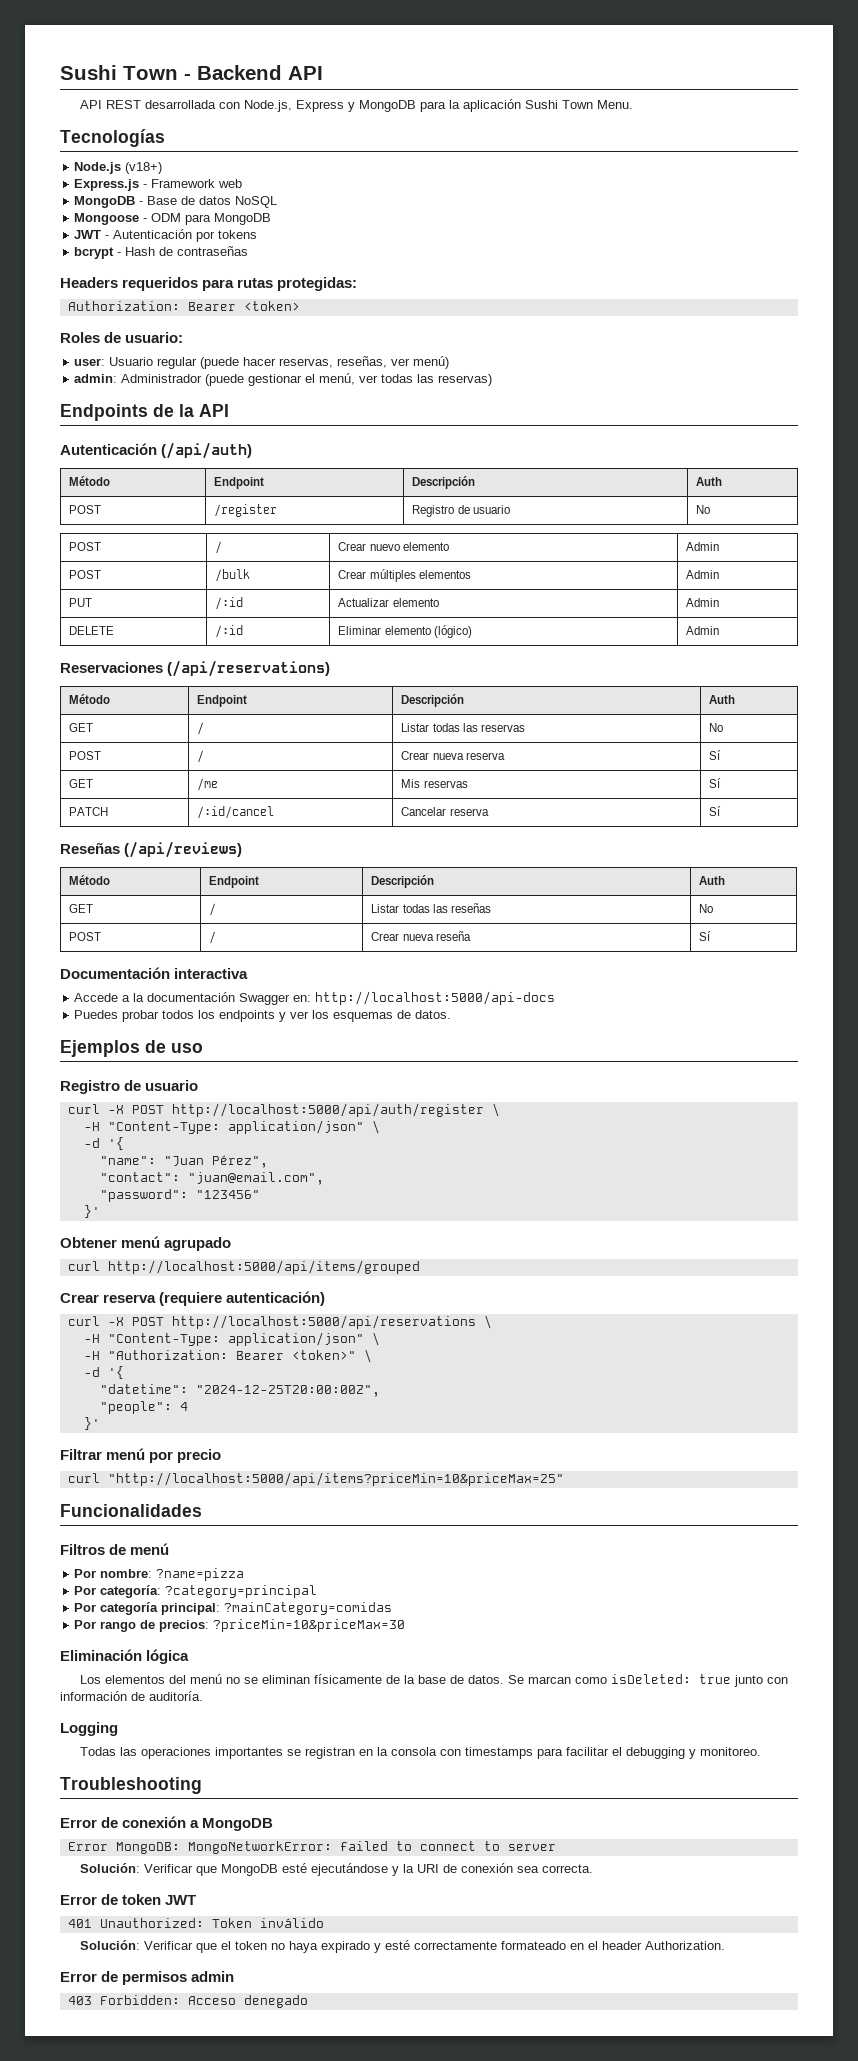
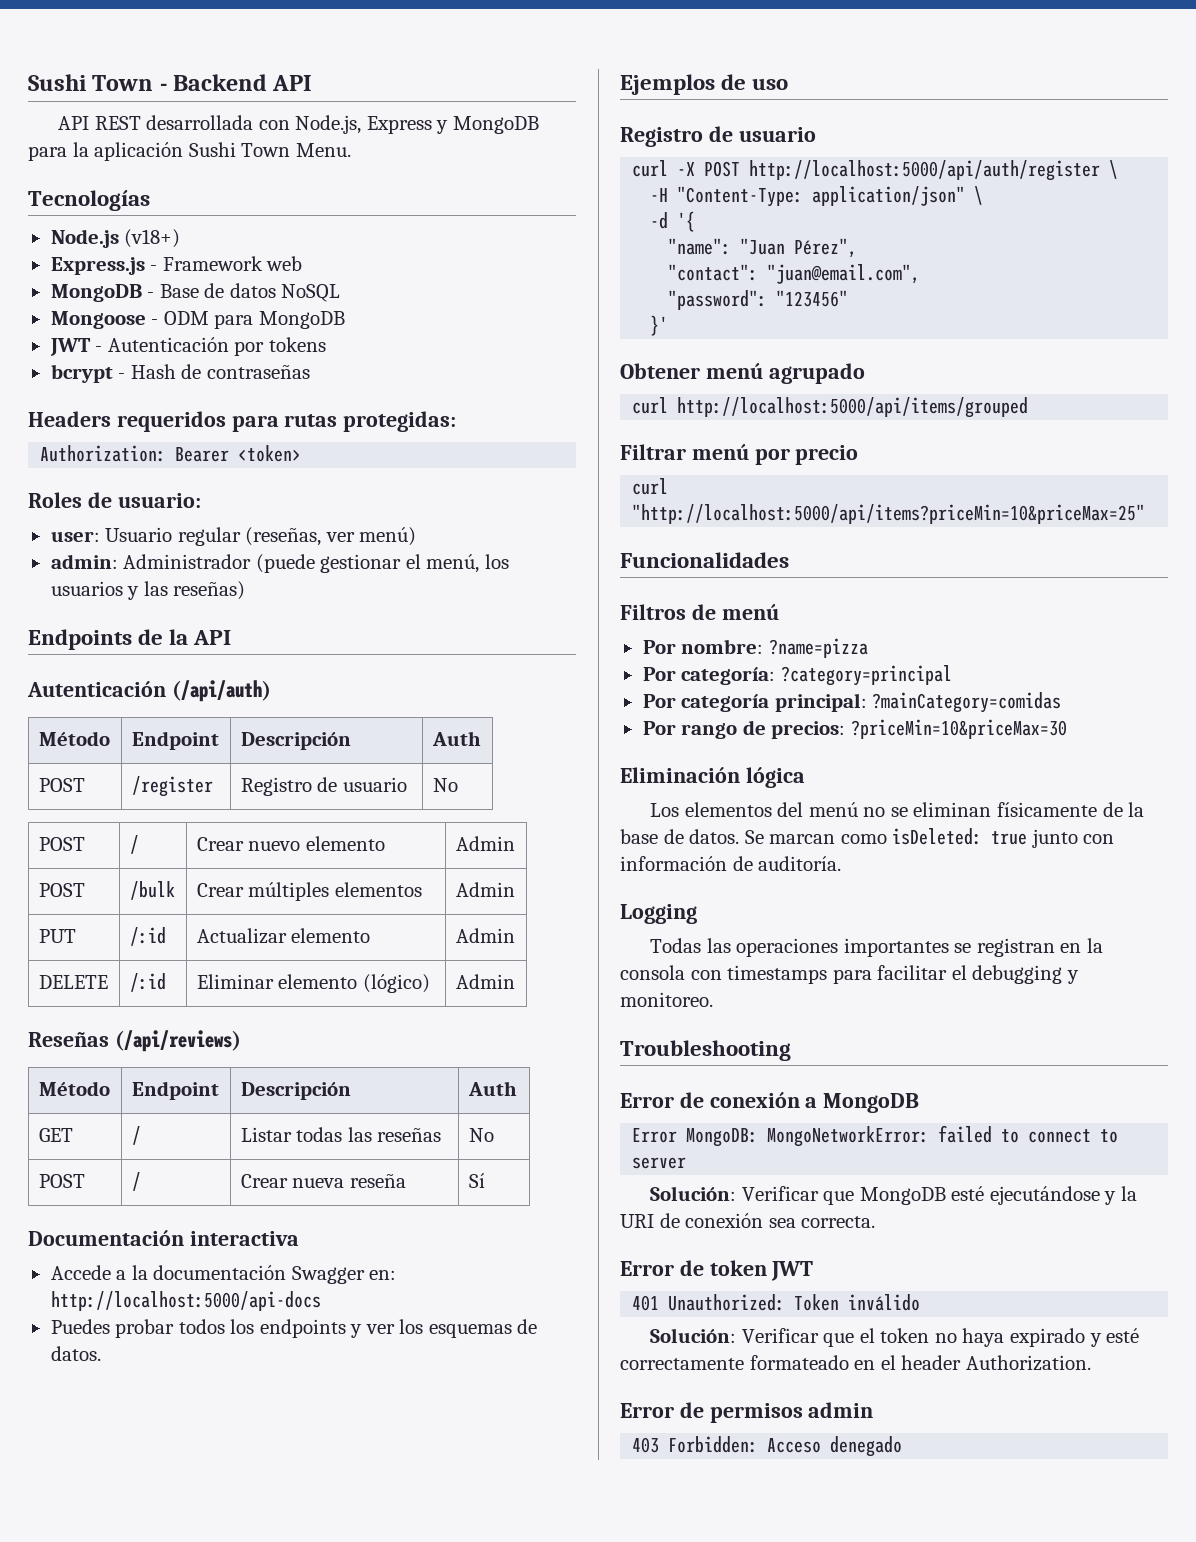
- user: Usuario regular (puede hacer reservas, reseñas, ver menú)
+ user: Usuario regular (reseñas, ver menú)
- admin: Administrador (puede gestionar el menú, ver todas las reservas)
+ admin: Administrador (puede gestionar el menú, los usuarios y las reseñas)
- Reservaciones (/api/reservations)
- Método | Endpoint | Descripción | Auth
- GET | / | Listar todas las reservas | No
- POST | / | Crear nueva reserva | Sí
- GET | /me | Mis reservas | Sí
- PATCH | /:id/cancel | Cancelar reserva | Sí
- Crear reserva (requiere autenticación)
- curl -X POST http://localhost:5000/api/reservations \
- -H "Content-Type: application/json" \
- -H "Authorization: Bearer <token>" \
- -d '{
- "datetime": "2024-12-25T20:00:00Z",
- "people": 4
- }'

